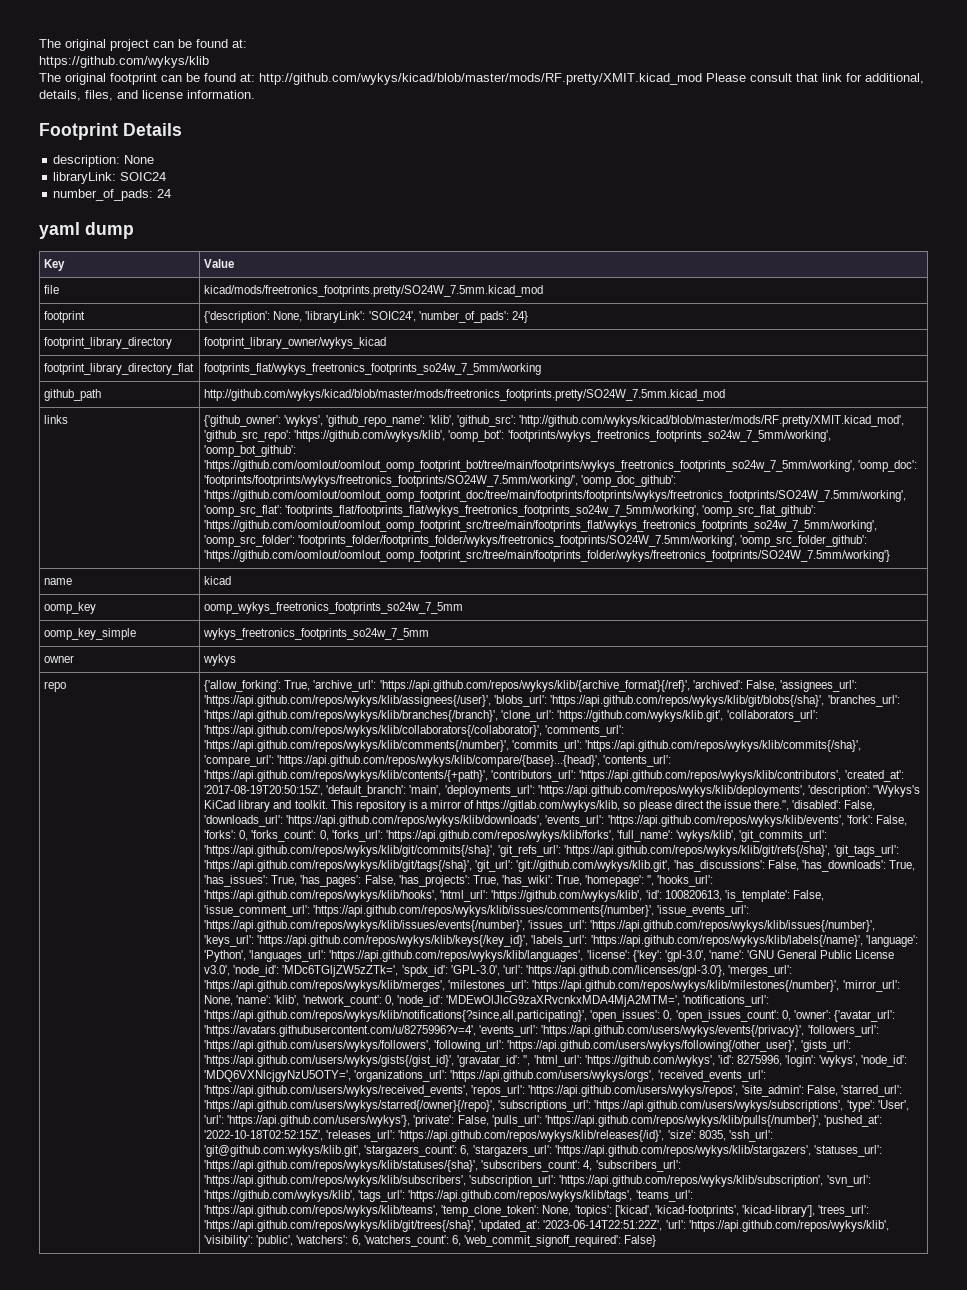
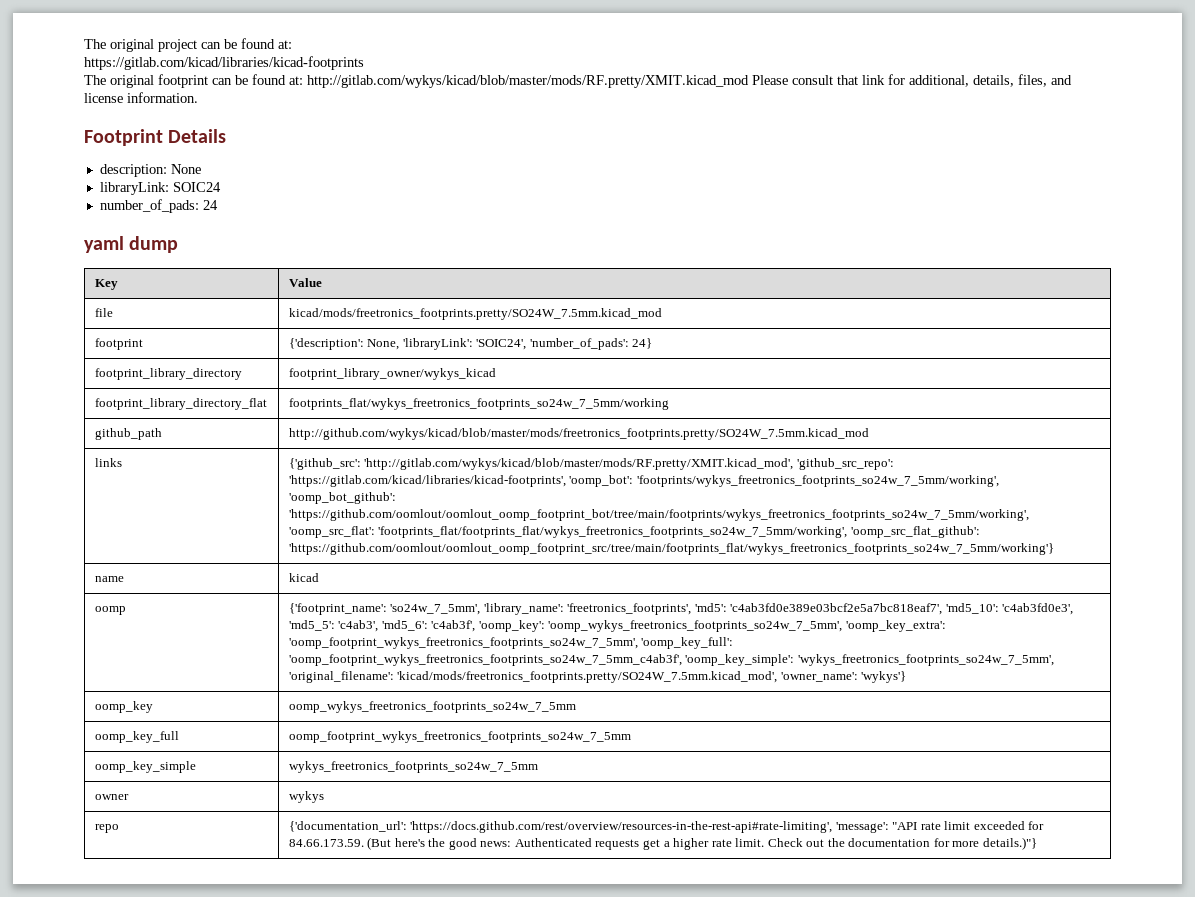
- https://github.com/wykys/klib
+ https://gitlab.com/kicad/libraries/kicad-footprints
- The original footprint can be found at: http://github.com/wykys/kicad/blob/master/mods/RF.pretty/XMIT.kicad_mod Please consult that link for additional, details, files, and license information.
+ The original footprint can be found at: http://gitlab.com/wykys/kicad/blob/master/mods/RF.pretty/XMIT.kicad_mod Please consult that link for additional, details, files, and license information.
- links | {'github_owner': 'wykys', 'github_repo_name': 'klib', 'github_src': 'http://github.com/wykys/kicad/blob/master/mods/RF.pretty/XMIT.kicad_mod', 'github_src_repo': 'https://github.com/wykys/klib', 'oomp_bot': 'footprints/wykys_freetronics_footprints_so24w_7_5mm/working', 'oomp_bot_github': 'https://github.com/oomlout/oomlout_oomp_footprint_bot/tree/main/footprints/wykys_freetronics_footprints_so24w_7_5mm/working', 'oomp_doc': 'footprints/footprints/wykys/freetronics_footprints/SO24W_7.5mm/working/', 'oomp_doc_github': 'https://github.com/oomlout/oomlout_oomp_footprint_doc/tree/main/footprints/footprints/wykys/freetronics_footprints/SO24W_7.5mm/working', 'oomp_src_flat': 'footprints_flat/footprints_flat/wykys_freetronics_footprints_so24w_7_5mm/working', 'oomp_src_flat_github': 'https://github.com/oomlout/oomlout_oomp_footprint_src/tree/main/footprints_flat/wykys_freetronics_footprints_so24w_7_5mm/working', 'oomp_src_folder': 'footprints_folder/footprints_folder/wykys/freetronics_footprints/SO24W_7.5mm/working', 'oomp_src_folder_github': 'https://github.com/oomlout/oomlout_oomp_footprint_src/tree/main/footprints_folder/wykys/freetronics_footprints/SO24W_7.5mm/working'}
+ links | {'github_src': 'http://gitlab.com/wykys/kicad/blob/master/mods/RF.pretty/XMIT.kicad_mod', 'github_src_repo': 'https://gitlab.com/kicad/libraries/kicad-footprints', 'oomp_bot': 'footprints/wykys_freetronics_footprints_so24w_7_5mm/working', 'oomp_bot_github': 'https://github.com/oomlout/oomlout_oomp_footprint_bot/tree/main/footprints/wykys_freetronics_footprints_so24w_7_5mm/working', 'oomp_src_flat': 'footprints_flat/footprints_flat/wykys_freetronics_footprints_so24w_7_5mm/working', 'oomp_src_flat_github': 'https://github.com/oomlout/oomlout_oomp_footprint_src/tree/main/footprints_flat/wykys_freetronics_footprints_so24w_7_5mm/working'}
  name | kicad
+ oomp | {'footprint_name': 'so24w_7_5mm', 'library_name': 'freetronics_footprints', 'md5': 'c4ab3fd0e389e03bcf2e5a7bc818eaf7', 'md5_10': 'c4ab3fd0e3', 'md5_5': 'c4ab3', 'md5_6': 'c4ab3f', 'oomp_key': 'oomp_wykys_freetronics_footprints_so24w_7_5mm', 'oomp_key_extra': 'oomp_footprint_wykys_freetronics_footprints_so24w_7_5mm', 'oomp_key_full': 'oomp_footprint_wykys_freetronics_footprints_so24w_7_5mm_c4ab3f', 'oomp_key_simple': 'wykys_freetronics_footprints_so24w_7_5mm', 'original_filename': 'kicad/mods/freetronics_footprints.pretty/SO24W_7.5mm.kicad_mod', 'owner_name': 'wykys'}
+ oomp_key_full | oomp_footprint_wykys_freetronics_footprints_so24w_7_5mm
- {'allow_forking': True, 'archive_url': 'https://api.github.com/repos/wykys/klib/{archive_format}{/ref}', 'archived': False, 'assignees_url': 'https://api.github.com/repos/wykys/klib/assignees{/user}', 'blobs_url': 'https://api.github.com/repos/wykys/klib/git/blobs{/sha}', 'branches_url': 'https://api.github.com/repos/wykys/klib/branches{/branch}', 'clone_url': 'https://github.com/wykys/klib.git', 'collaborators_url': 'https://api.github.com/repos/wykys/klib/collaborators{/collaborator}', 'comments_url': 'https://api.github.com/repos/wykys/klib/comments{/number}', 'commits_url': 'https://api.github.com/repos/wykys/klib/commits{/sha}', 'compare_url': 'https://api.github.com/repos/wykys/klib/compare/{base}...{head}', 'contents_url': 'https://api.github.com/repos/wykys/klib/contents/{+path}', 'contributors_url': 'https://api.github.com/repos/wykys/klib/contributors', 'created_at': '2017-08-19T20:50:15Z', 'default_branch': 'main', 'deployments_url': 'https://api.github.com/repos/wykys/klib/deployments', 'description': "Wykys's KiCad library and toolkit. This repository is a mirror of https://gitlab.com/wykys/klib, so please direct the issue there.", 'disabled': False, 'downloads_url': 'https://api.github.com/repos/wykys/klib/downloads', 'events_url': 'https://api.github.com/repos/wykys/klib/events', 'fork': False, 'forks': 0, 'forks_count': 0, 'forks_url': 'https://api.github.com/repos/wykys/klib/forks', 'full_name': 'wykys/klib', 'git_commits_url': 'https://api.github.com/repos/wykys/klib/git/commits{/sha}', 'git_refs_url': 'https://api.github.com/repos/wykys/klib/git/refs{/sha}', 'git_tags_url': 'https://api.github.com/repos/wykys/klib/git/tags{/sha}', 'git_url': 'git://github.com/wykys/klib.git', 'has_discussions': False, 'has_downloads': True, 'has_issues': True, 'has_pages': False, 'has_projects': True, 'has_wiki': True, 'homepage': '', 'hooks_url': 'https://api.github.com/repos/wykys/klib/hooks', 'html_url': 'https://github.com/wykys/klib', 'id': 100820613, 'is_template': False, 'issue_comment_url': 'https://api.github.com/repos/wykys/klib/issues/comments{/number}', 'issue_events_url': 'https://api.github.com/repos/wykys/klib/issues/events{/number}', 'issues_url': 'https://api.github.com/repos/wykys/klib/issues{/number}', 'keys_url': 'https://api.github.com/repos/wykys/klib/keys{/key_id}', 'labels_url': 'https://api.github.com/repos/wykys/klib/labels{/name}', 'language': 'Python', 'languages_url': 'https://api.github.com/repos/wykys/klib/languages', 'license': {'key': 'gpl-3.0', 'name': 'GNU General Public License v3.0', 'node_id': 'MDc6TGljZW5zZTk=', 'spdx_id': 'GPL-3.0', 'url': 'https://api.github.com/licenses/gpl-3.0'}, 'merges_url': 'https://api.github.com/repos/wykys/klib/merges', 'milestones_url': 'https://api.github.com/repos/wykys/klib/milestones{/number}', 'mirror_url': None, 'name': 'klib', 'network_count': 0, 'node_id': 'MDEwOlJlcG9zaXRvcnkxMDA4MjA2MTM=', 'notifications_url': 'https://api.github.com/repos/wykys/klib/notifications{?since,all,participating}', 'open_issues': 0, 'open_issues_count': 0, 'owner': {'avatar_url': 'https://avatars.githubusercontent.com/u/8275996?v=4', 'events_url': 'https://api.github.com/users/wykys/events{/privacy}', 'followers_url': 'https://api.github.com/users/wykys/followers', 'following_url': 'https://api.github.com/users/wykys/following{/other_user}', 'gists_url': 'https://api.github.com/users/wykys/gists{/gist_id}', 'gravatar_id': '', 'html_url': 'https://github.com/wykys', 'id': 8275996, 'login': 'wykys', 'node_id': 'MDQ6VXNlcjgyNzU5OTY=', 'organizations_url': 'https://api.github.com/users/wykys/orgs', 'received_events_url': 'https://api.github.com/users/wykys/received_events', 'repos_url': 'https://api.github.com/users/wykys/repos', 'site_admin': False, 'starred_url': 'https://api.github.com/users/wykys/starred{/owner}{/repo}', 'subscriptions_url': 'https://api.github.com/users/wykys/subscriptions', 'type': 'User', 'url': 'https://api.github.com/users/wykys'}, 'private': False, 'pulls_url': 'https://api.github.com/repos/wykys/klib/pulls{/number}', 'pushed_at': '2022-10-18T02:52:15Z', 'releases_url': 'https://api.github.com/repos/wykys/klib/releases{/id}', 'size': 8035, 'ssh_url': 'git@github.com:wykys/klib.git', 'stargazers_count': 6, 'stargazers_url': 'https://api.github.com/repos/wykys/klib/stargazers', 'statuses_url': 'https://api.github.com/repos/wykys/klib/statuses/{sha}', 'subscribers_count': 4, 'subscribers_url': 'https://api.github.com/repos/wykys/klib/subscribers', 'subscription_url': 'https://api.github.com/repos/wykys/klib/subscription', 'svn_url': 'https://github.com/wykys/klib', 'tags_url': 'https://api.github.com/repos/wykys/klib/tags', 'teams_url': 'https://api.github.com/repos/wykys/klib/teams', 'temp_clone_token': None, 'topics': ['kicad', 'kicad-footprints', 'kicad-library'], 'trees_url': 'https://api.github.com/repos/wykys/klib/git/trees{/sha}', 'updated_at': '2023-06-14T22:51:22Z', 'url': 'https://api.github.com/repos/wykys/klib', 'visibility': 'public', 'watchers': 6, 'watchers_count': 6, 'web_commit_signoff_required': False}
+ {'documentation_url': 'https://docs.github.com/rest/overview/resources-in-the-rest-api#rate-limiting', 'message': "API rate limit exceeded for 84.66.173.59. (But here's the good news: Authenticated requests get a higher rate limit. Check out the documentation for more details.)"}

